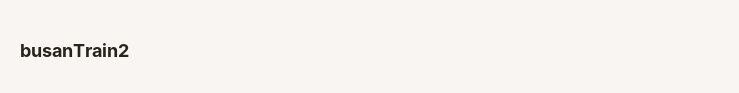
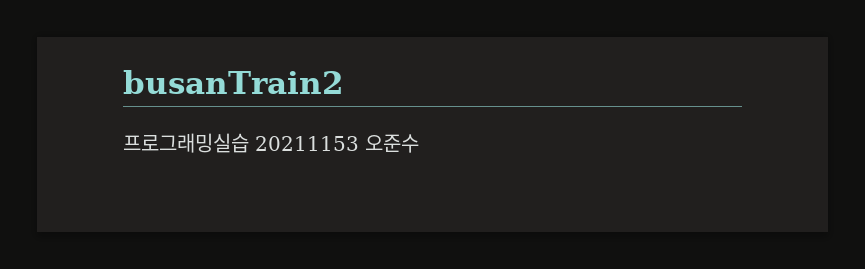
+ 프로그래밍실습 20211153 오준수

